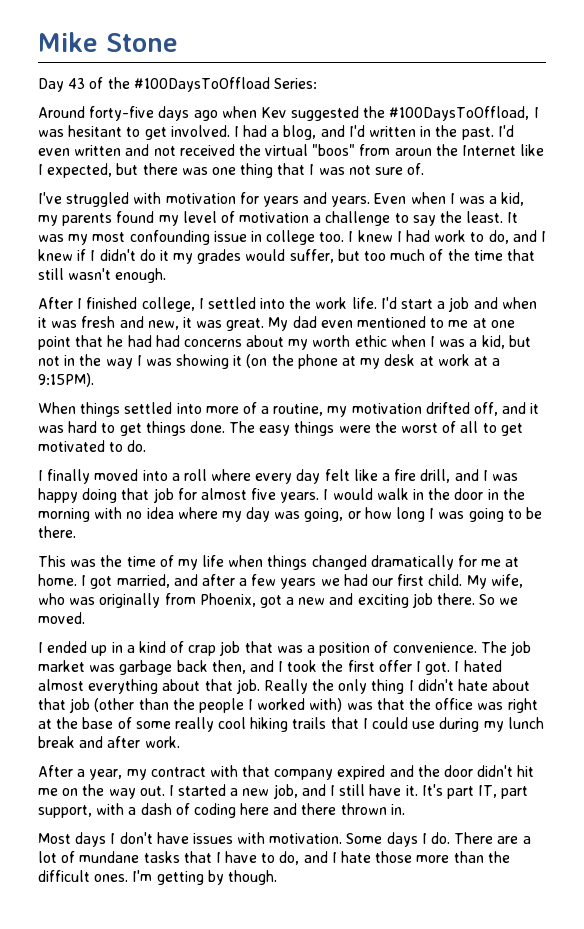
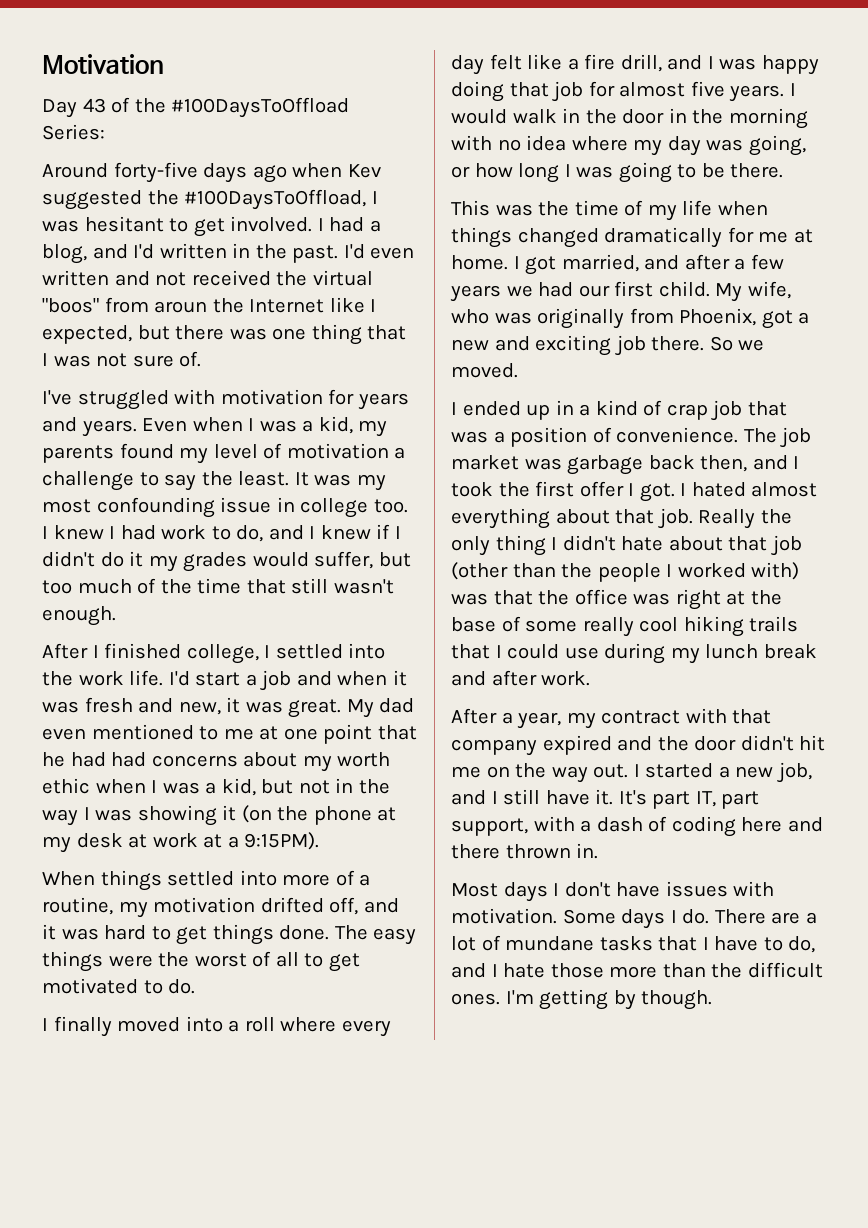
- Mike Stone
+ Motivation

